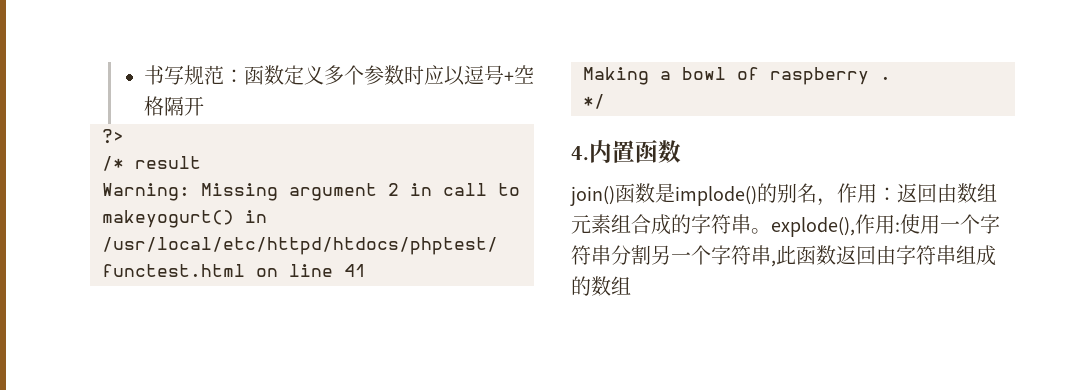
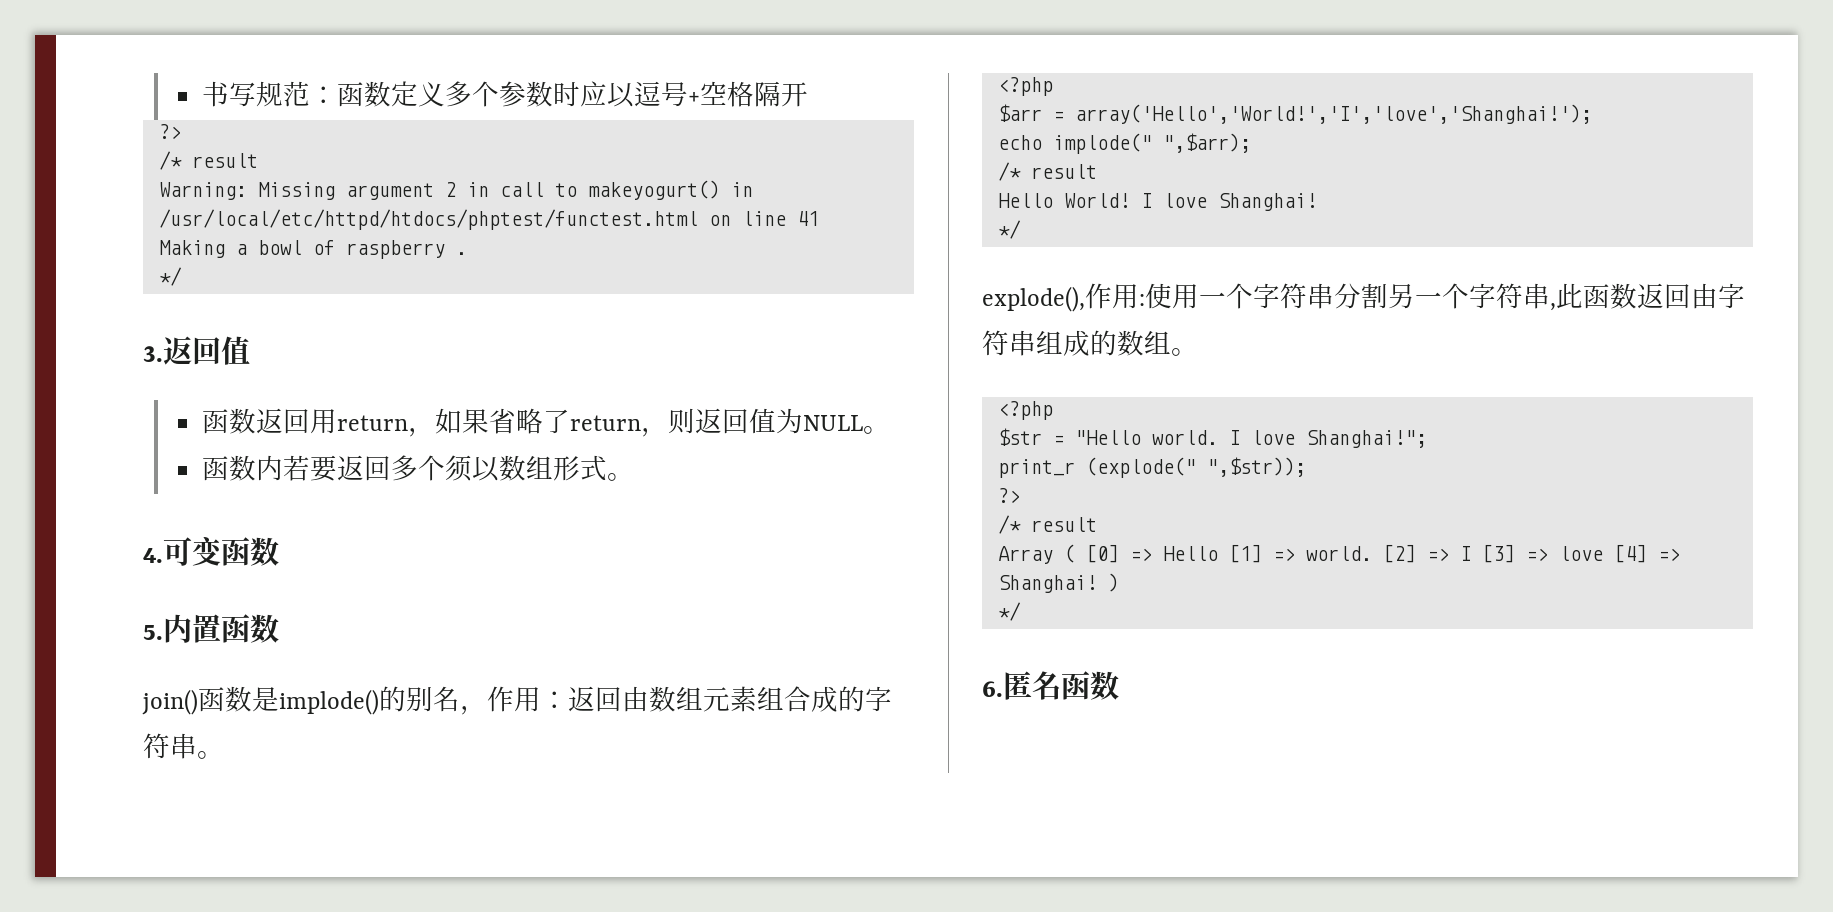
- 4.内置函数
+ 3.返回值
+ 函数返回用return，如果省略了return，则返回值为NULL。
+ 函数内若要返回多个须以数组形式。
+ 4.可变函数
+ 5.内置函数
- join()函数是implode()的别名，作用：返回由数组元素组合成的字符串。explode(),作用:使用一个字符串分割另一个字符串,此函数返回由字符串组成的数组
+ join()函数是implode()的别名，作用：返回由数组元素组合成的字符串。
+ <?php
+ $arr = array('Hello','World!','I','love','Shanghai!');
+ echo implode(" ",$arr);
+ /* result
+ Hello World! I love Shanghai!
+ */
+ explode(),作用:使用一个字符串分割另一个字符串,此函数返回由字符串组成的数组。
+ <?php
+ $str = "Hello world. I love Shanghai!";
+ print_r (explode(" ",$str));
+ ?>
+ /* result
+ Array ( [0] => Hello [1] => world. [2] => I [3] => love [4] => Shanghai! )
+ */
+ 6.匿名函数

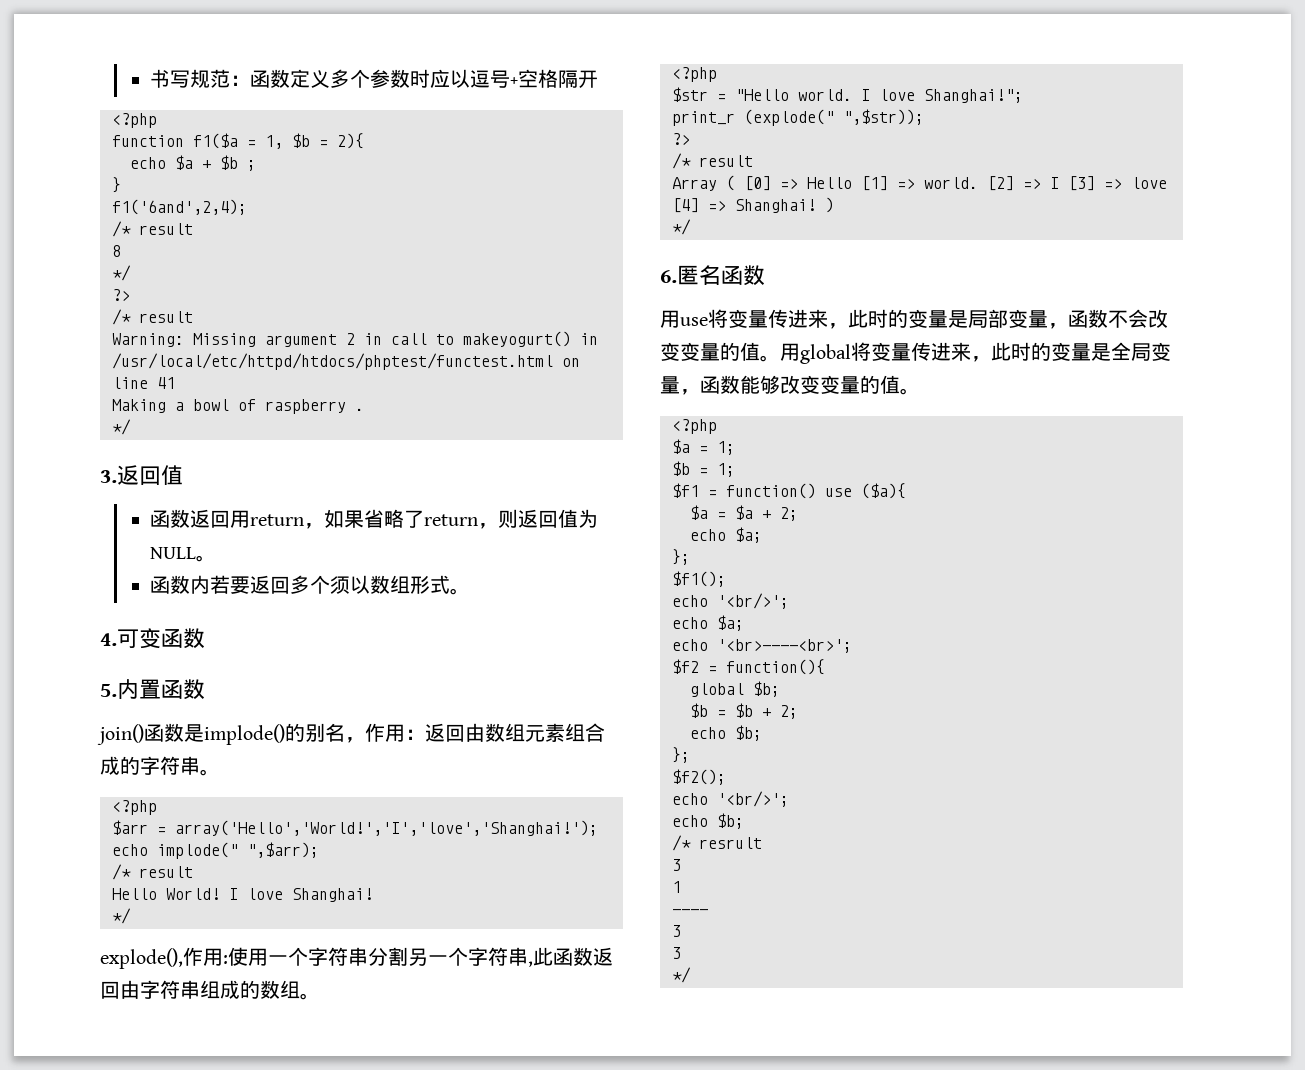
  书写规范：函数定义多个参数时应以逗号+空格隔开
+ <?php
+ function f1($a = 1, $b = 2){
+ echo $a + $b ;
+ }
+ f1('6and',2,4);
+ /* result
+ 8
+ */
+ 用use将变量传进来，此时的变量是局部变量，函数不会改变变量的值。用global将变量传进来，此时的变量是全局变量，函数能够改变变量的值。
+ <?php
+ $a = 1;
+ $b = 1;
+ $f1 = function() use ($a){
+ $a = $a + 2;
+ echo $a;
+ };
+ $f1();
+ echo '<br/>';
+ echo $a;
+ echo '<br>----<br>';
+ $f2 = function(){
+ global $b;
+ $b = $b + 2;
+ echo $b;
+ };
+ $f2();
+ echo '<br/>';
+ echo $b;
+ /* resrult
+ 3
+ 1
+ ----
+ 3
+ 3
+ */

